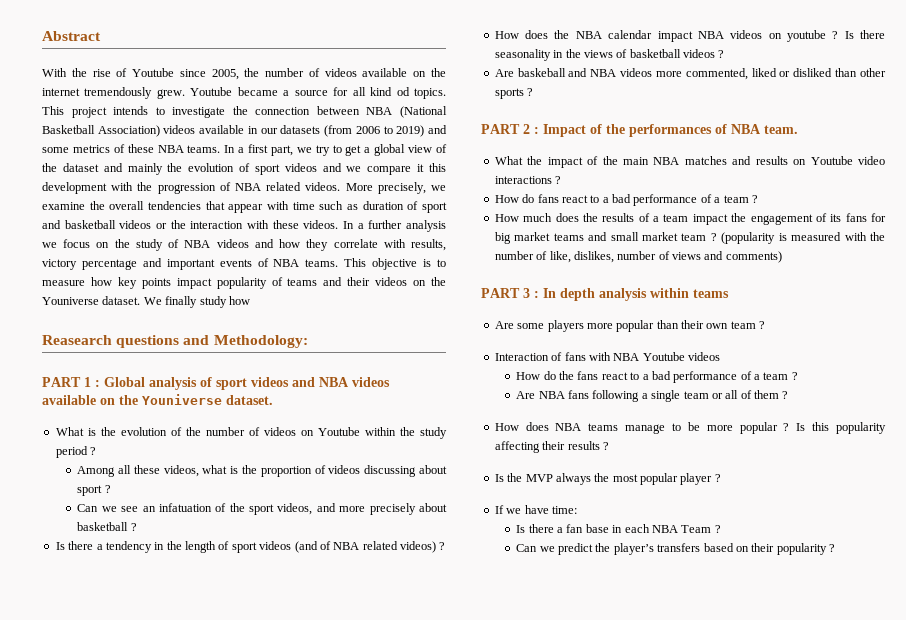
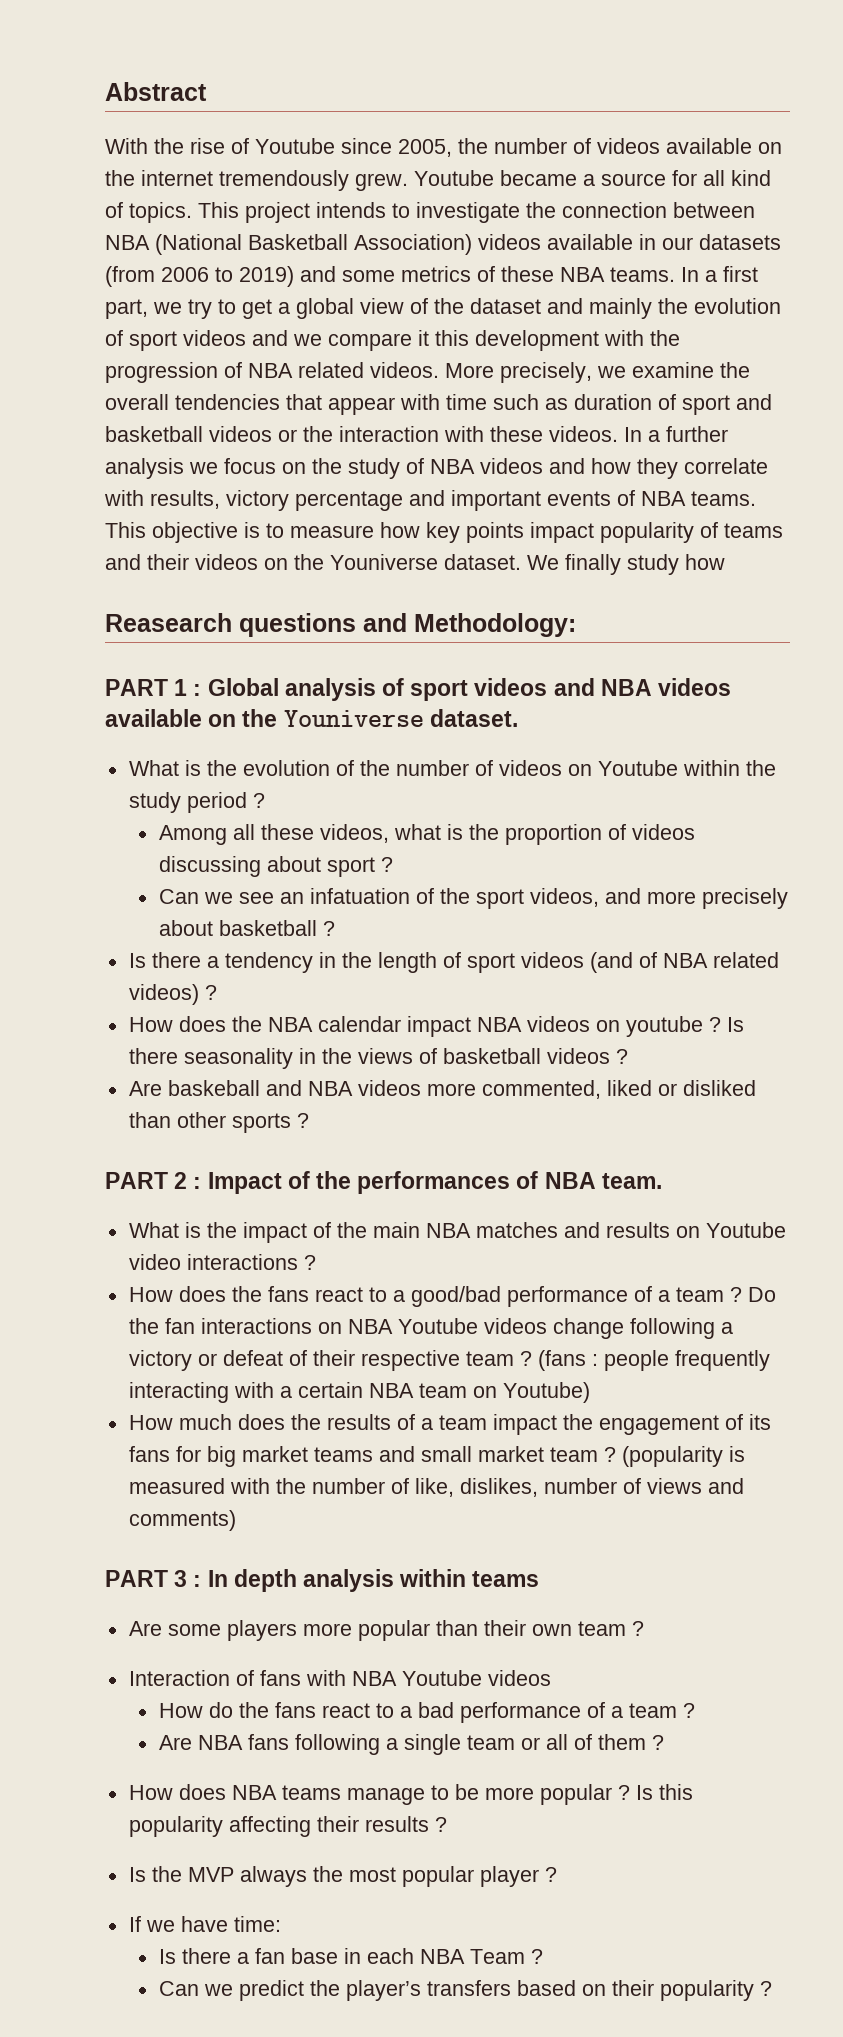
- Youtube became a source for all kind od topics.
+ Youtube became a source for all kind of topics.
- What the impact of the main NBA matches and results on Youtube video interactions ?
+ What is the impact of the main NBA matches and results on Youtube video interactions ?
- How do fans react to a bad performance of a team ?
+ How does the fans react to a good/bad performance of a team ? Do the fan interactions on NBA Youtube videos change following a victory or defeat of their respective team ? (fans : people frequently interacting with a certain NBA team on Youtube)

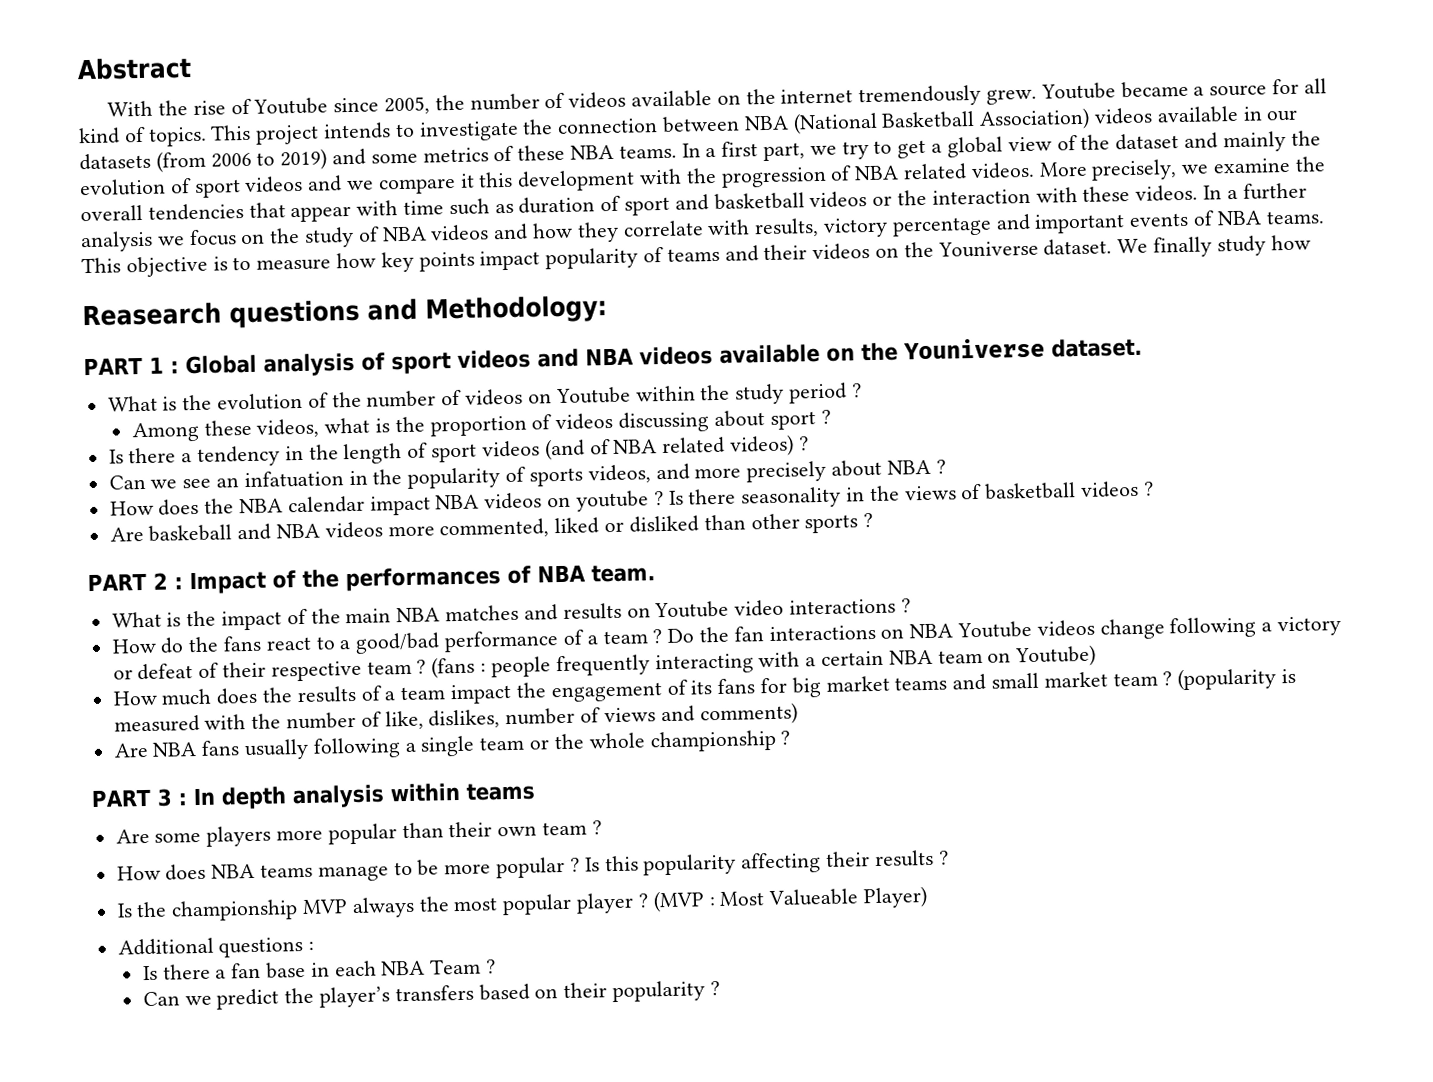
- Among all these videos, what is the proportion of videos discussing about sport ?
+ Among these videos, what is the proportion of videos discussing about sport ?
- Can we see an infatuation of the sport videos, and more precisely about basketball ?
+ Can we see an infatuation in the popularity of sports videos, and more precisely about NBA ?
- How does the fans react to a good/bad performance of a team ?
+ How do the fans react to a good/bad performance of a team ?
+ Are NBA fans usually following a single team or the whole championship ?
- Interaction of fans with NBA Youtube videos
- How do the fans react to a bad performance of a team ?
- Are NBA fans following a single team or all of them ?
- Is the MVP always the most popular player ?
- If we have time:
+ Is the championship MVP always the most popular player ? (MVP : Most Valueable Player)
+ Additional questions :

